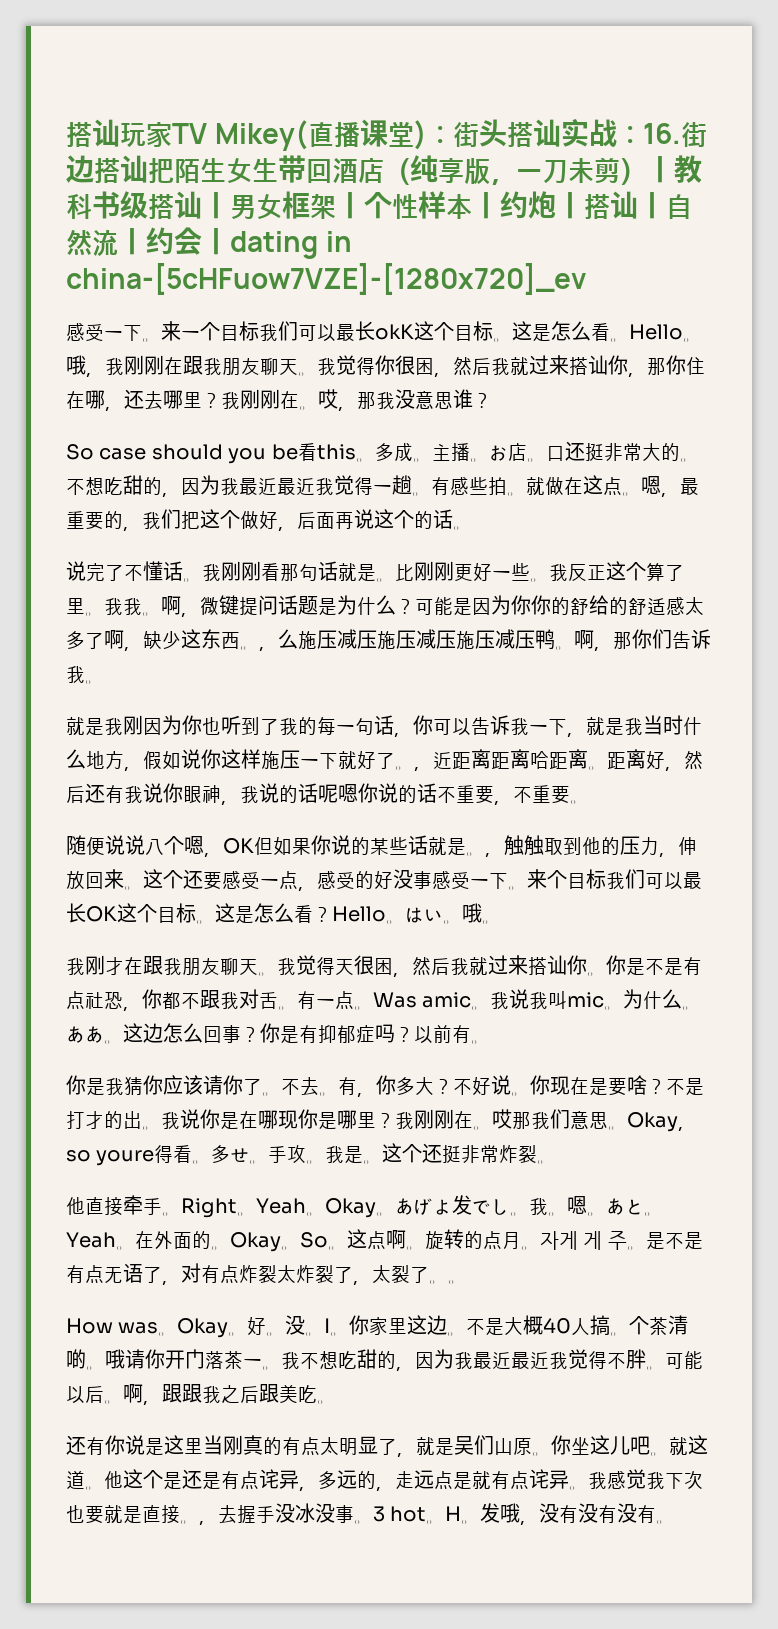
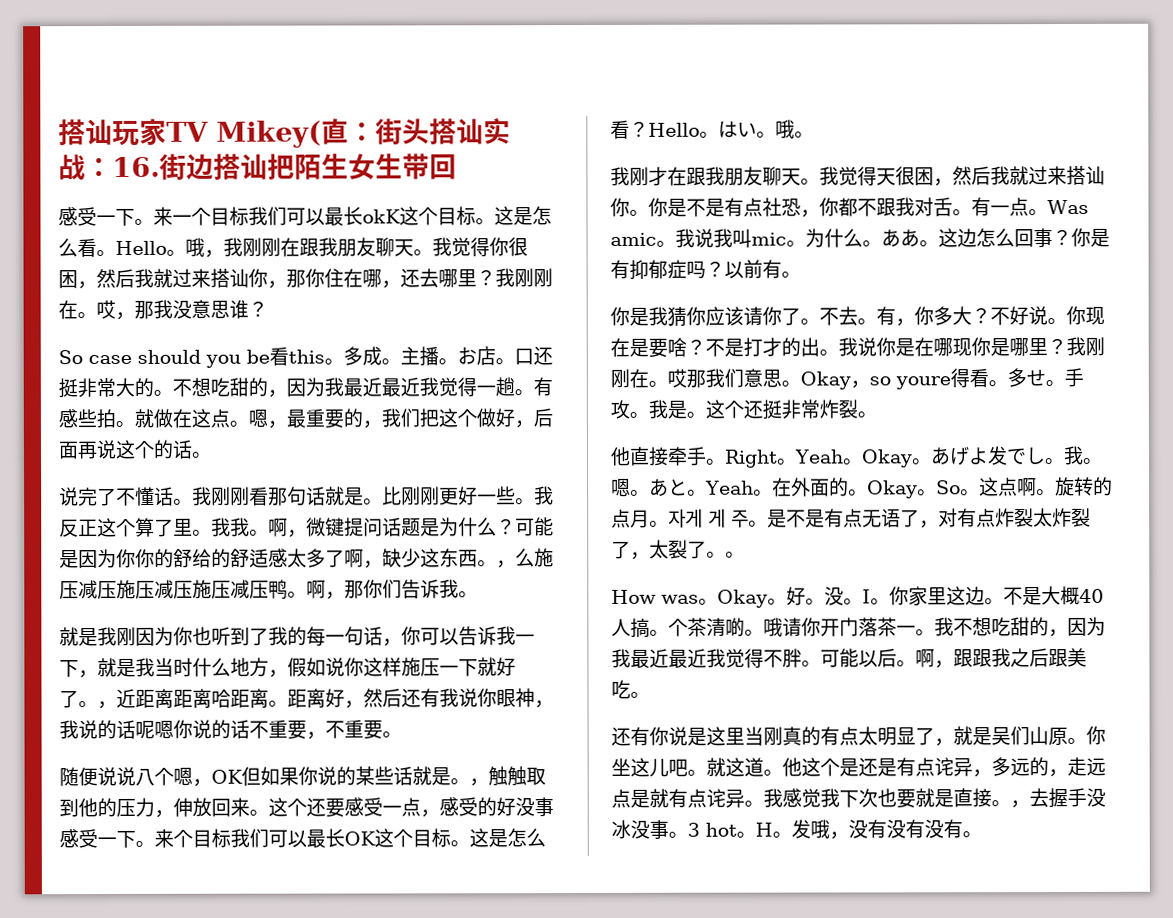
- 搭讪玩家TV Mikey(直播课堂)：街头搭讪实战：16.街边搭讪把陌生女生带回酒店（纯享版，一刀未剪）丨教科书级搭讪丨男女框架丨个性样本丨约炮丨搭讪丨自然流丨约会丨dating in china-[5cHFuow7VZE]-[1280x720]_ev
+ 搭讪玩家TV Mikey(直：街头搭讪实战：16.街边搭讪把陌生女生带回

